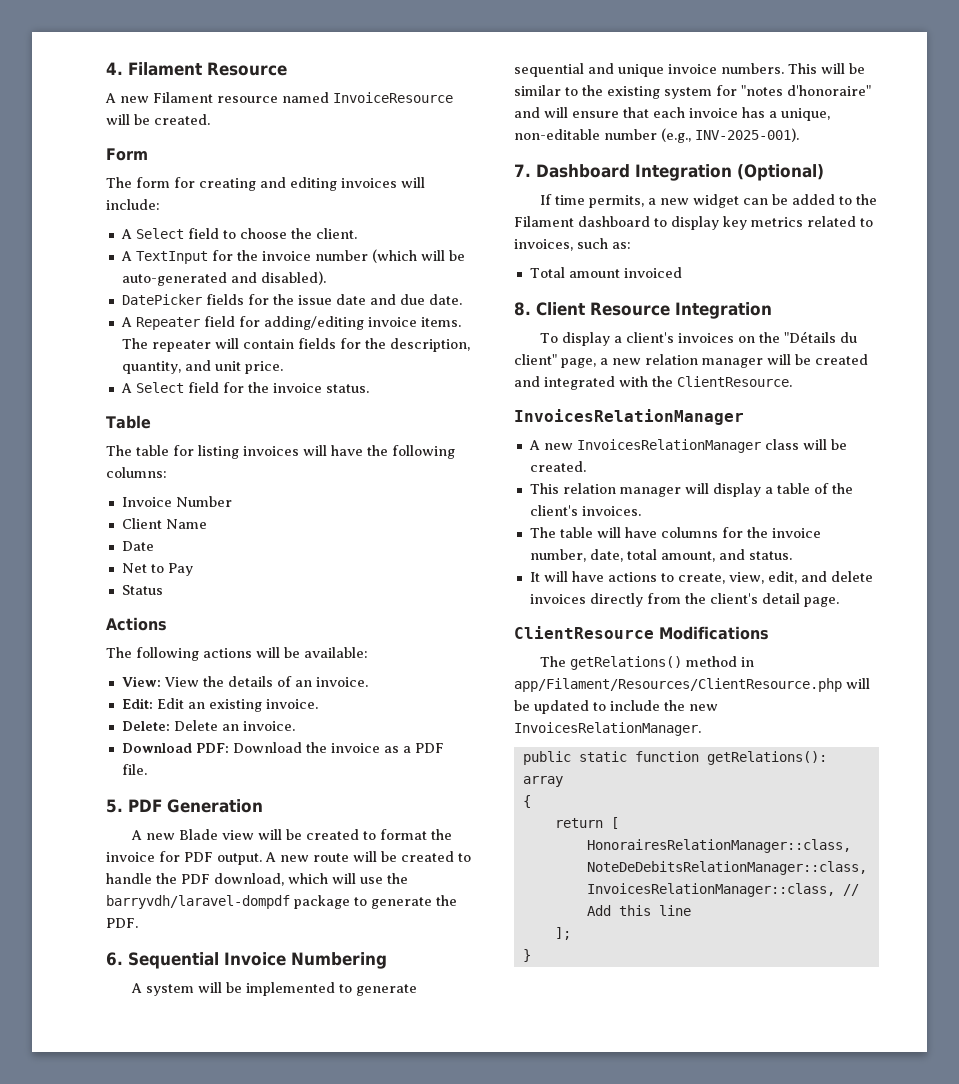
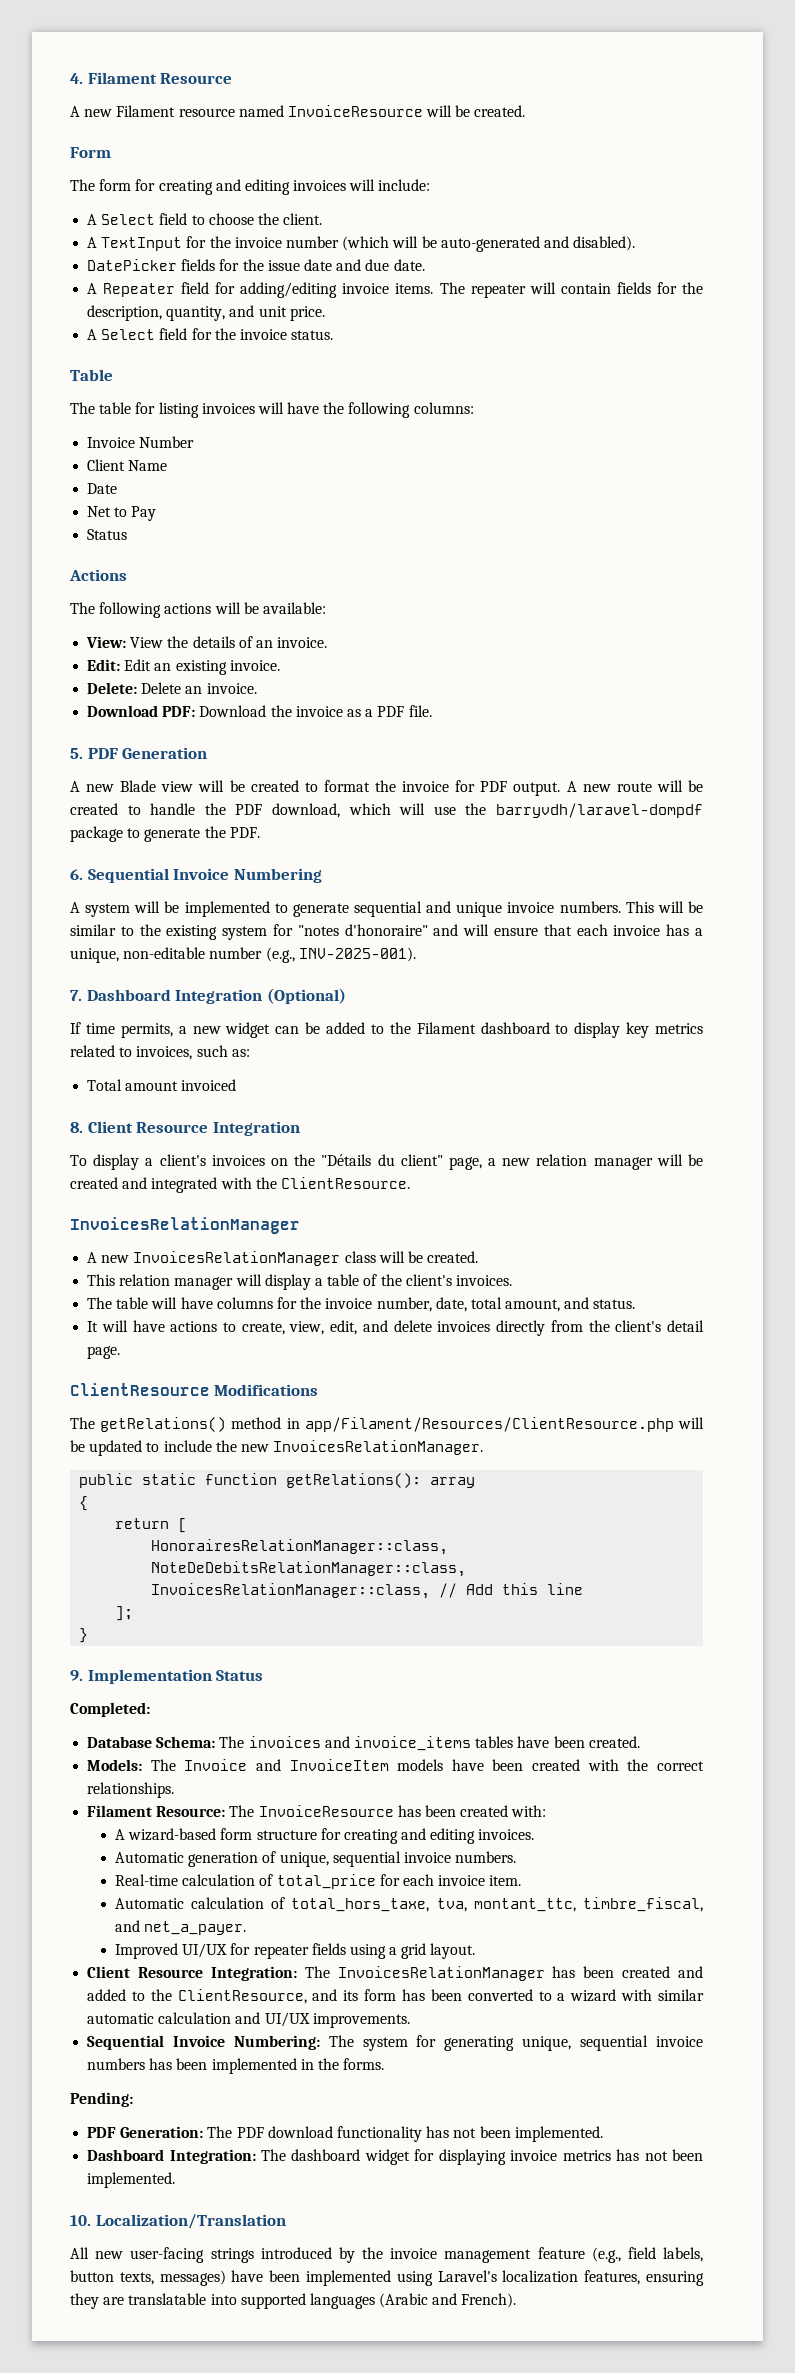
+ 9. Implementation Status
+ Completed:
+ Database Schema: The invoices and invoice_items tables have been created.
+ Models: The Invoice and InvoiceItem models have been created with the correct relationships.
+ Filament Resource: The InvoiceResource has been created with:
+ A wizard-based form structure for creating and editing invoices.
+ Automatic generation of unique, sequential invoice numbers.
+ Real-time calculation of total_price for each invoice item.
+ Automatic calculation of total_hors_taxe, tva, montant_ttc, timbre_fiscal, and net_a_payer.
+ Improved UI/UX for repeater fields using a grid layout.
+ Client Resource Integration: The InvoicesRelationManager has been created and added to the ClientResource, and its form has been converted to a wizard with similar automatic calculation and UI/UX improvements.
+ Sequential Invoice Numbering: The system for generating unique, sequential invoice numbers has been implemented in the forms.
+ Pending:
+ PDF Generation: The PDF download functionality has not been implemented.
+ Dashboard Integration: The dashboard widget for displaying invoice metrics has not been implemented.
+ 10. Localization/Translation
+ All new user-facing strings introduced by the invoice management feature (e.g., field labels, button texts, messages) have been implemented using Laravel's localization features, ensuring they are translatable into supported languages (Arabic and French).

